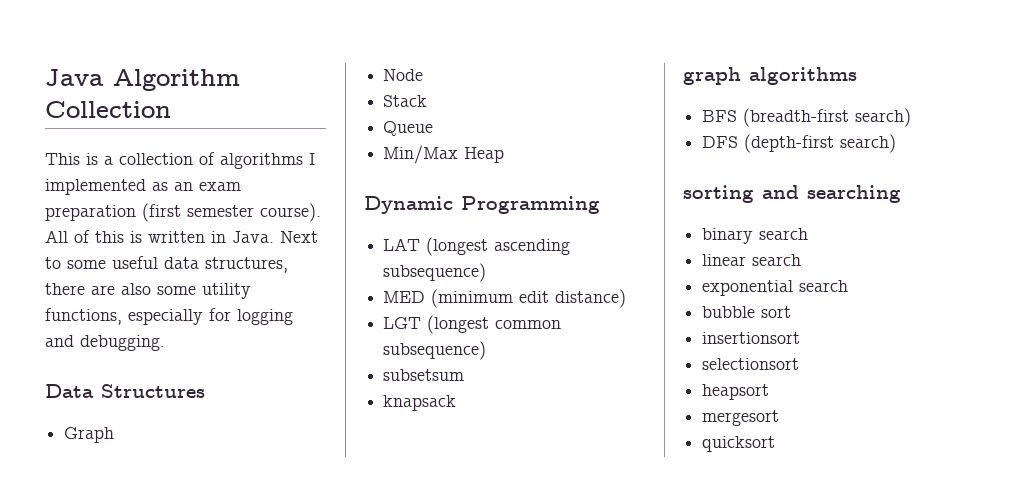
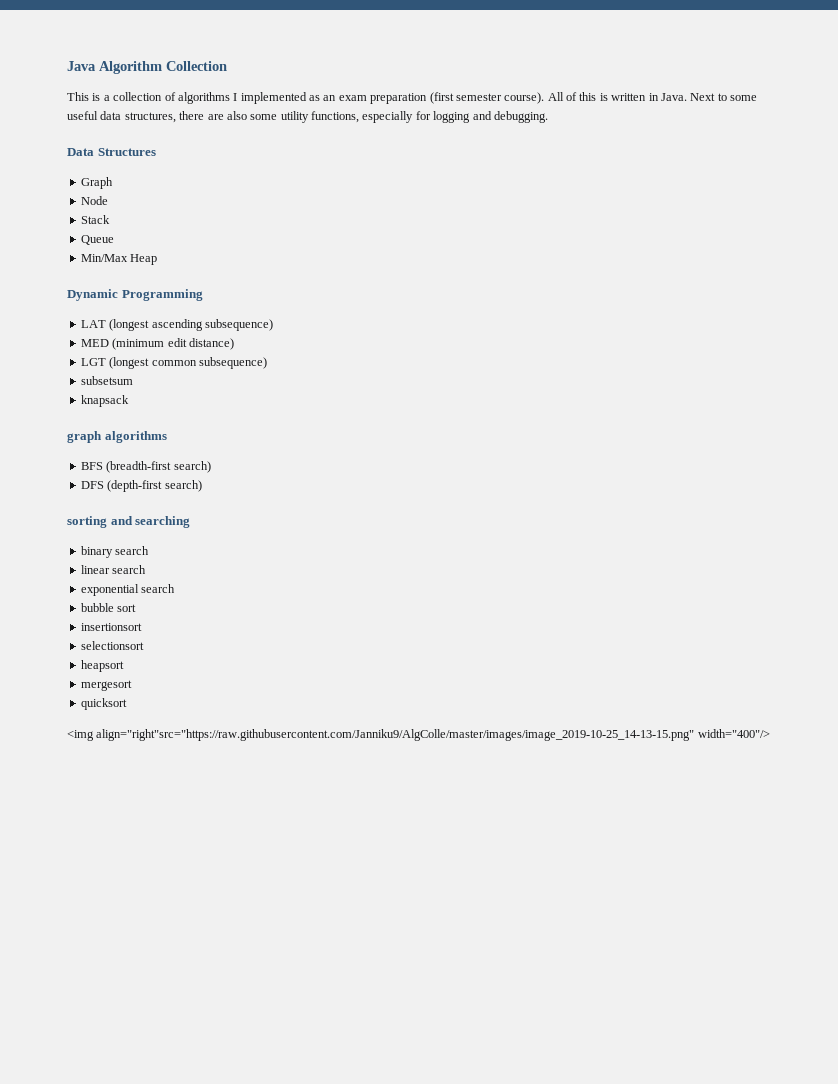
+ <img align="right"src="https://raw.githubusercontent.com/Janniku9/AlgColle/master/images/image_2019-10-25_14-13-15.png" width="400"/>

